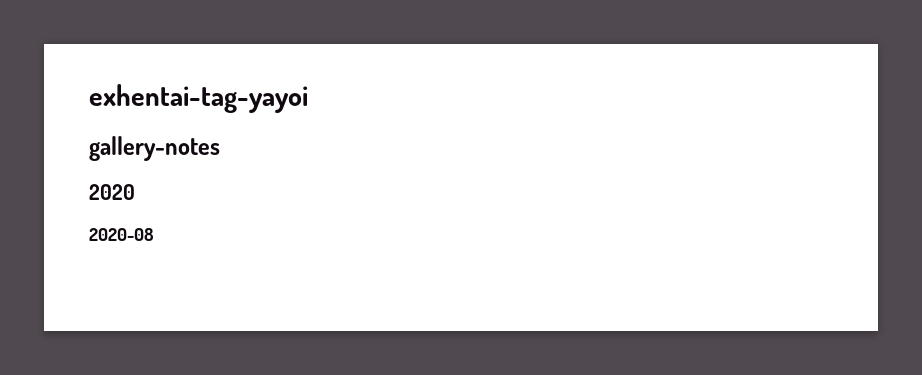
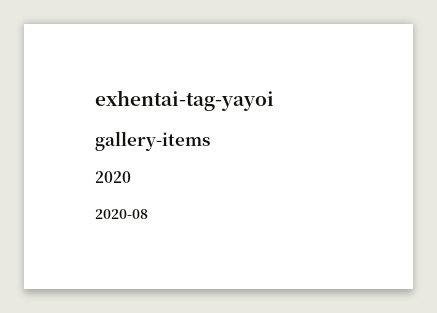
- gallery-notes
+ gallery-items

